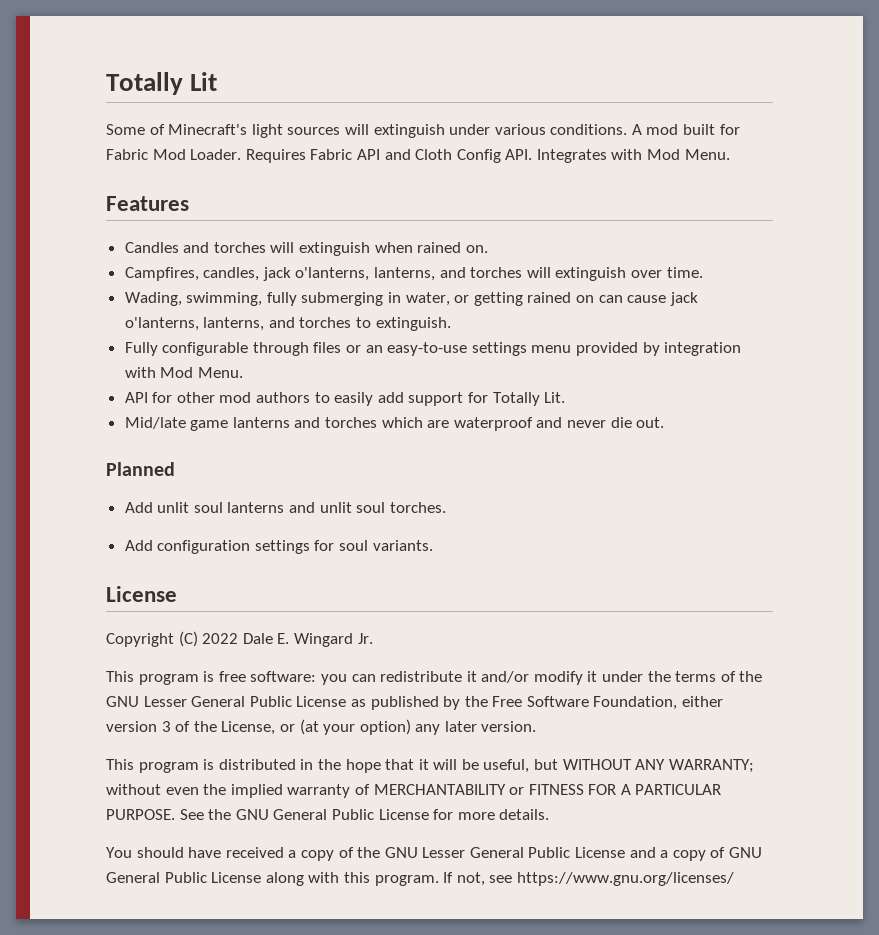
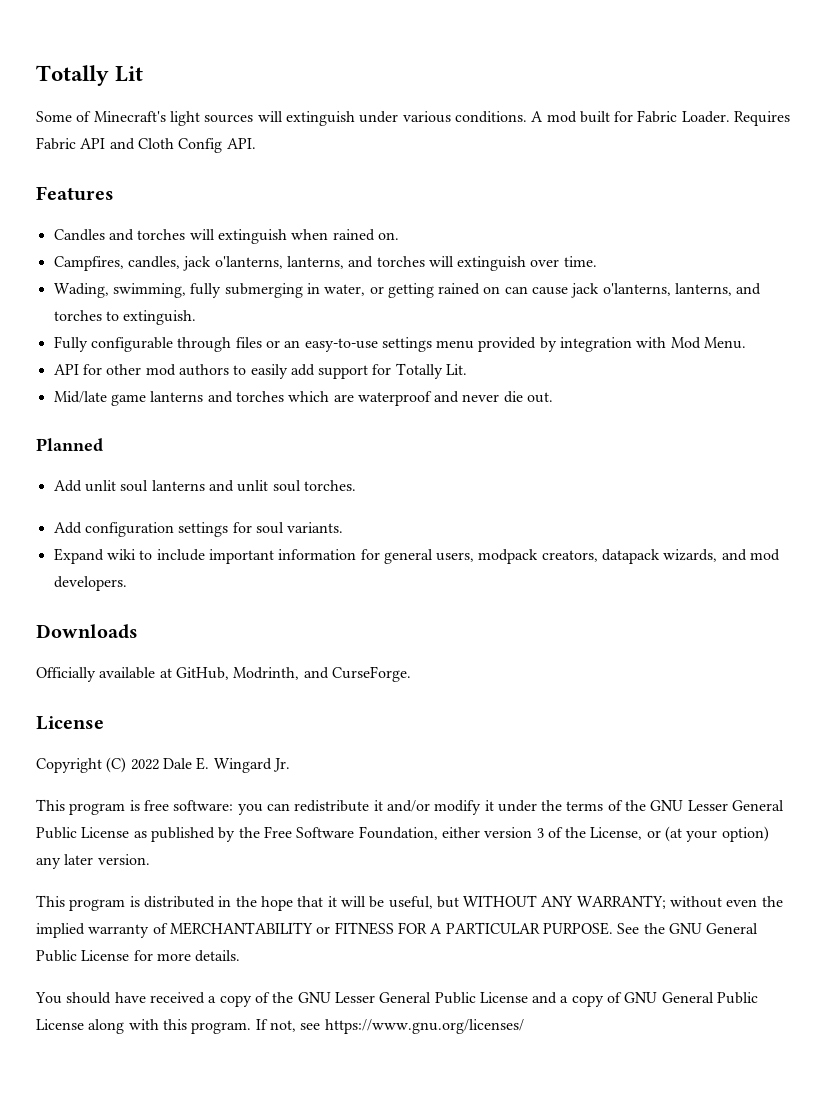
- A mod built for Fabric Mod Loader.
+ A mod built for Fabric Loader.
- Requires Fabric API and Cloth Config API. Integrates with Mod Menu.
+ Requires Fabric API and Cloth Config API.
+ Expand wiki to include important information for general users, modpack creators, datapack wizards, and mod developers.
+ Downloads
+ Officially available at GitHub, Modrinth, and CurseForge.

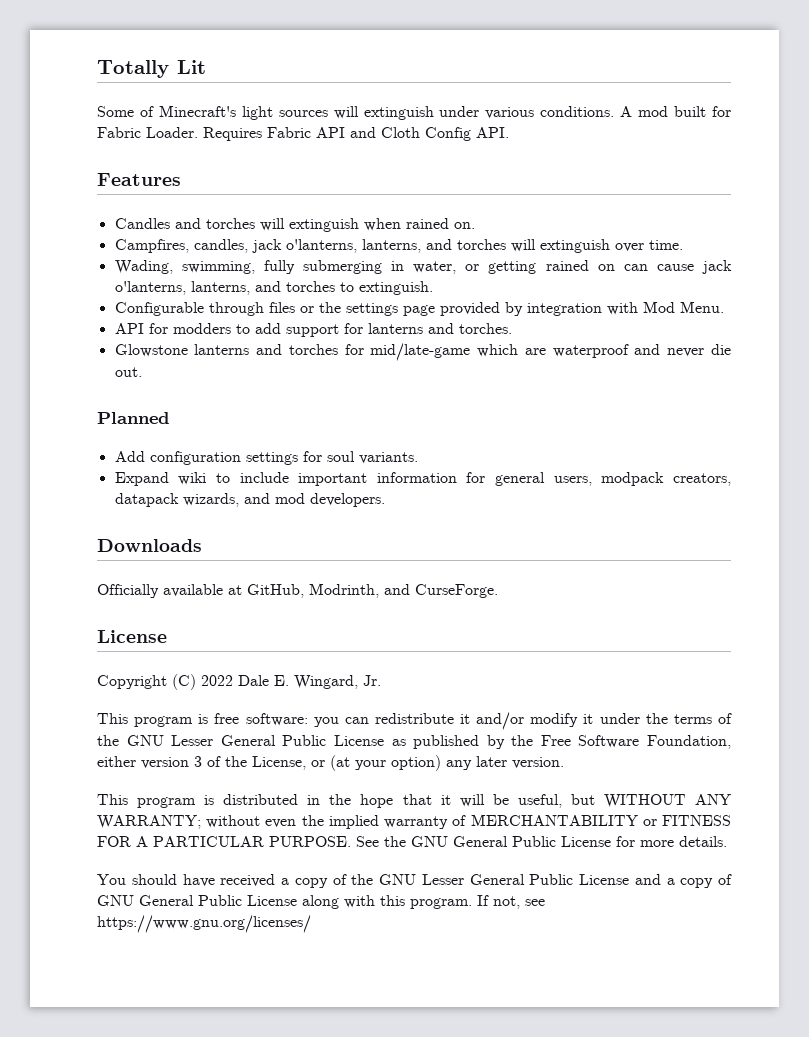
- Fully configurable through files or an easy-to-use settings menu provided by integration with Mod Menu.
+ Configurable through files or the settings page provided by integration with Mod Menu.
- API for other mod authors to easily add support for Totally Lit.
- Mid/late game lanterns and torches which are waterproof and never die out.
+ API for modders to add support for lanterns and torches.
+ Glowstone lanterns and torches for mid/late-game which are waterproof and never die out.
- Add unlit soul lanterns and unlit soul torches.
- Copyright (C) 2022 Dale E. Wingard Jr.
+ Copyright (C) 2022 Dale E. Wingard, Jr.

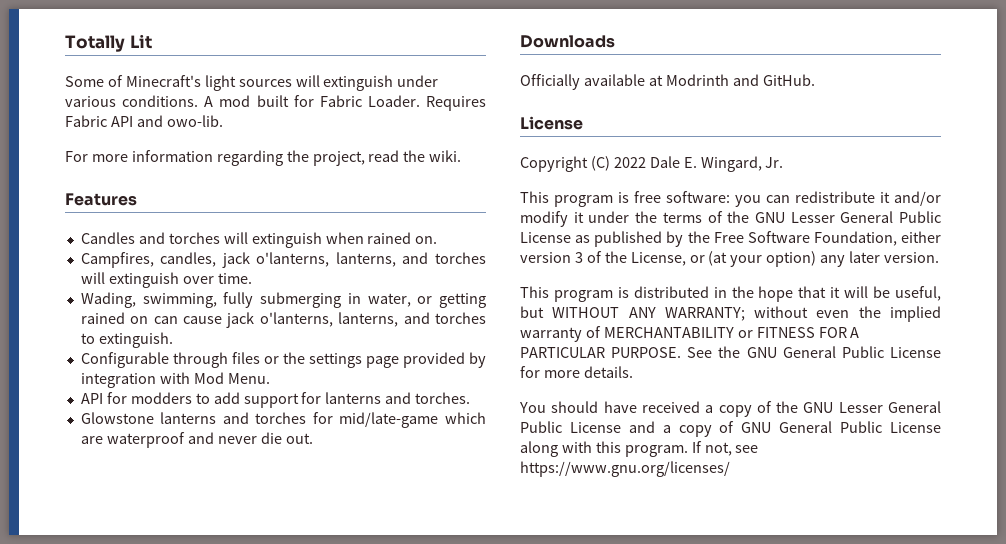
- Requires Fabric API and Cloth Config API.
+ Requires Fabric API and owo-lib.
+ For more information regarding the project, read the wiki.
- Planned
- Add configuration settings for soul variants.
- Expand wiki to include important information for general users, modpack creators, datapack wizards, and mod developers.
- Officially available at GitHub, Modrinth, and CurseForge.
+ Officially available at Modrinth and GitHub.

